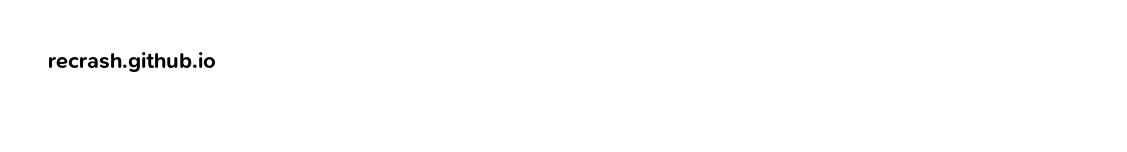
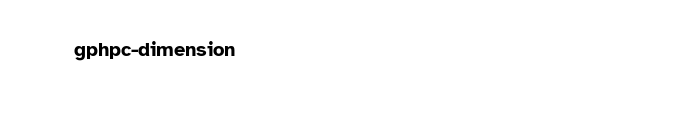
- recrash.github.io
+ gphpc-dimension

